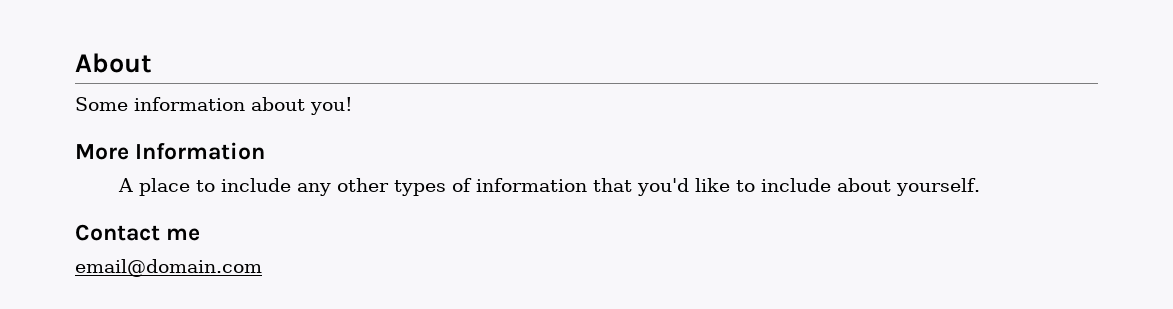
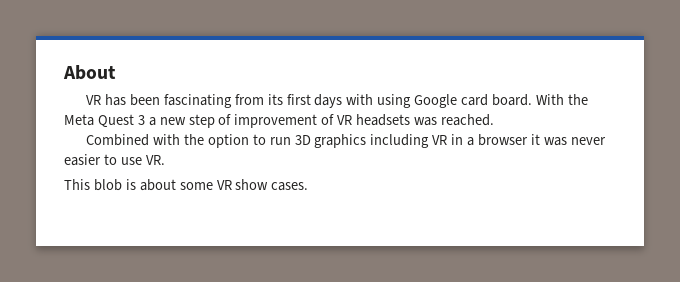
- Some information about you!
- More Information
- A place to include any other types of information that you'd like to include about yourself.
- Contact me
- email@domain.com
+ VR has been fascinating from its first days with using Google card board. With the Meta Quest 3 a new step of improvement of VR headsets was reached.
+ Combined with the option to run 3D graphics including VR in a browser it was never easier to use VR.
+ This blob is about some VR show cases.

